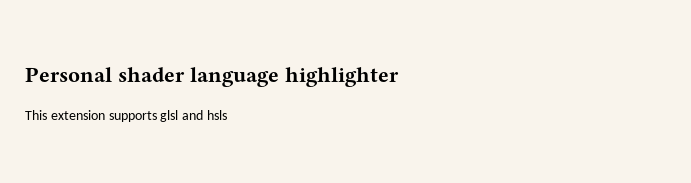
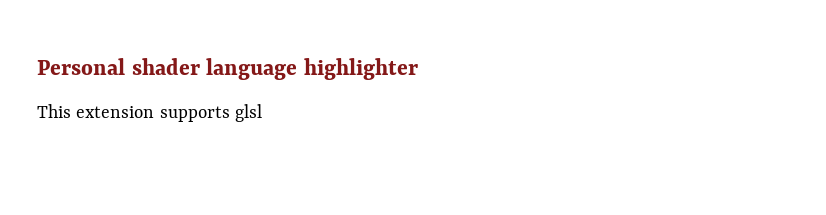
- This extension supports glsl and hsls
+ This extension supports glsl

